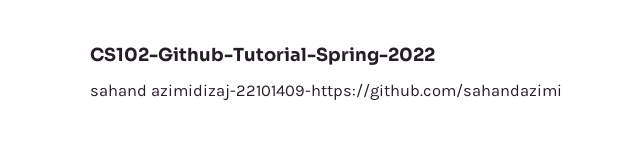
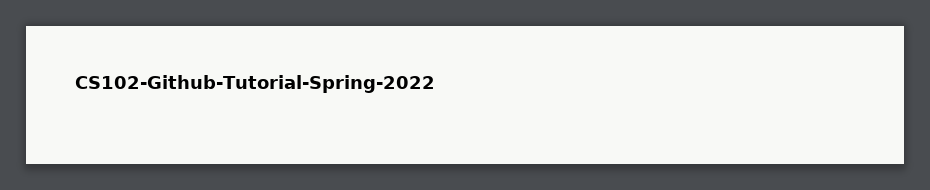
- sahand azimidizaj-22101409-https://github.com/sahandazimi

